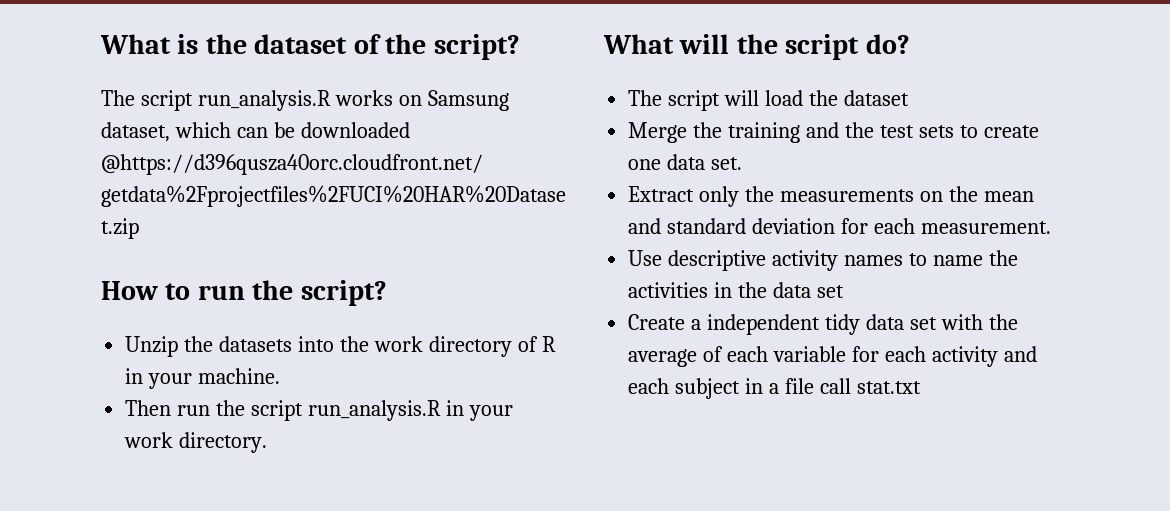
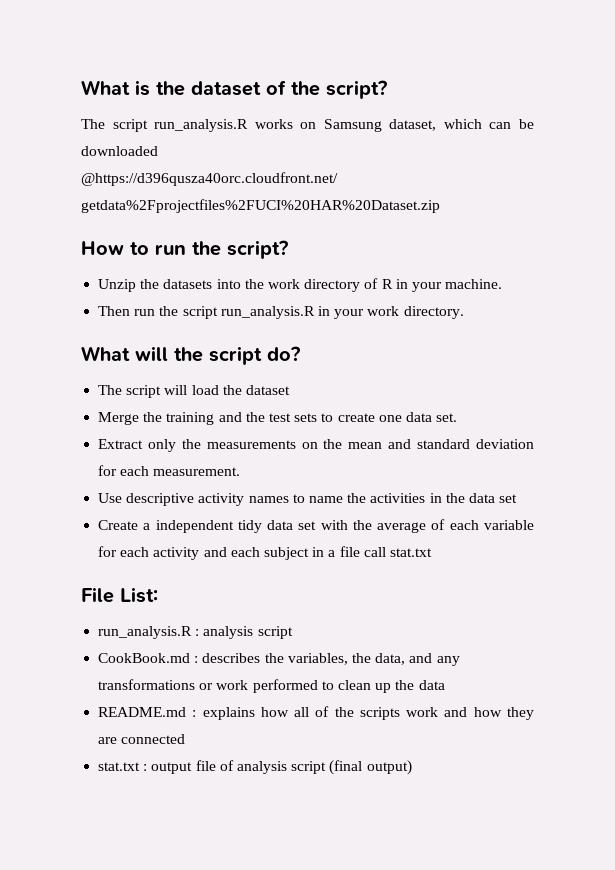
+ File List:
+ run_analysis.R : analysis script
+ CookBook.md : describes the variables, the data, and any transformations or work performed to clean up the data
+ README.md : explains how all of the scripts work and how they are connected
+ stat.txt : output file of analysis script (final output)

